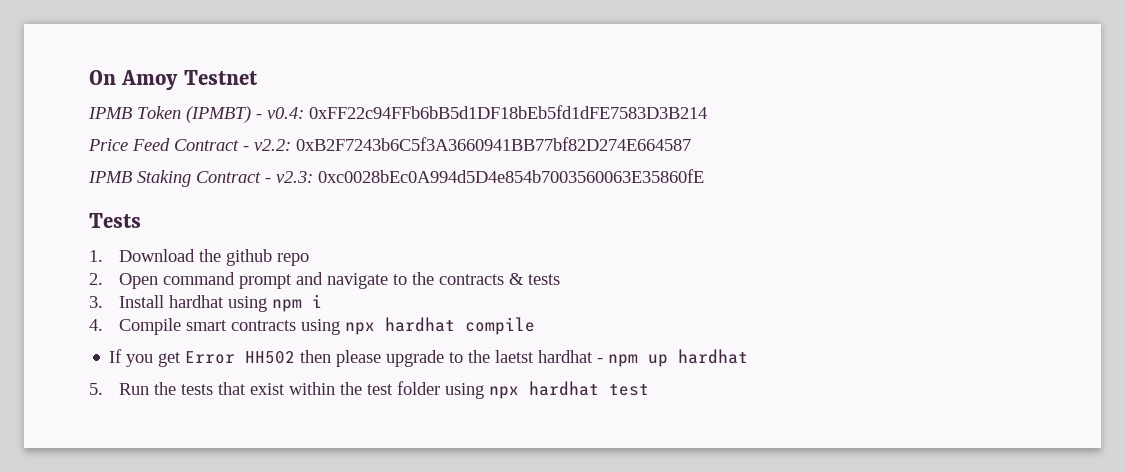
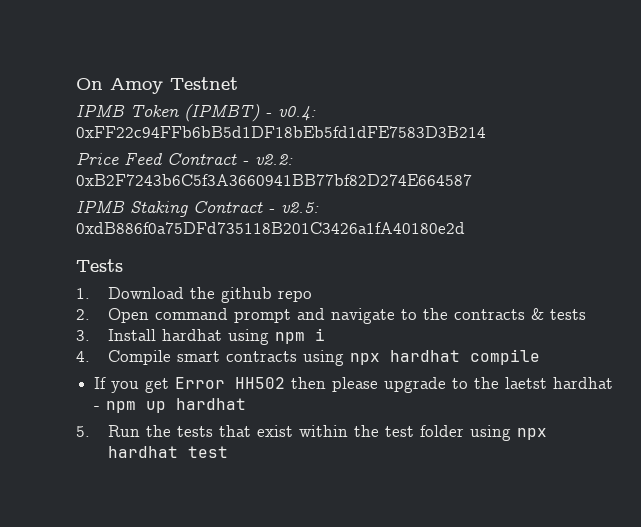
- IPMB Staking Contract - v2.3: 0xc0028bEc0A994d5D4e854b7003560063E35860fE
+ IPMB Staking Contract - v2.5: 0xdB886f0a75DFd735118B201C3426a1fA40180e2d

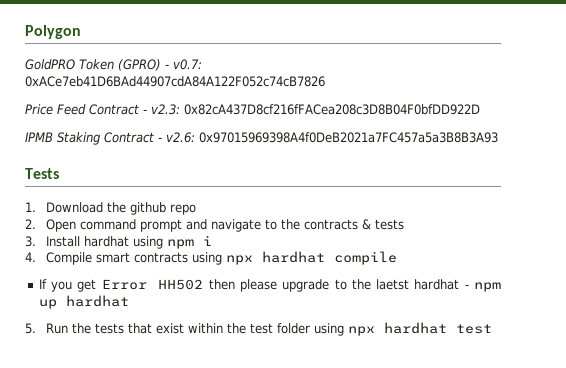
- On Amoy Testnet
- IPMB Token (IPMBT) - v0.4: 0xFF22c94FFb6bB5d1DF18bEb5fd1dFE7583D3B214
+ Polygon
+ GoldPRO Token (GPRO) - v0.7: 0xACe7eb41D6BAd44907cdA84A122F052c74cB7826
- Price Feed Contract - v2.2: 0xB2F7243b6C5f3A3660941BB77bf82D274E664587
+ Price Feed Contract - v2.3: 0x82cA437D8cf216fFACea208c3D8B04F0bfDD922D
- IPMB Staking Contract - v2.5: 0xdB886f0a75DFd735118B201C3426a1fA40180e2d
+ IPMB Staking Contract - v2.6: 0x97015969398A4f0DeB2021a7FC457a5a3B8B3A93

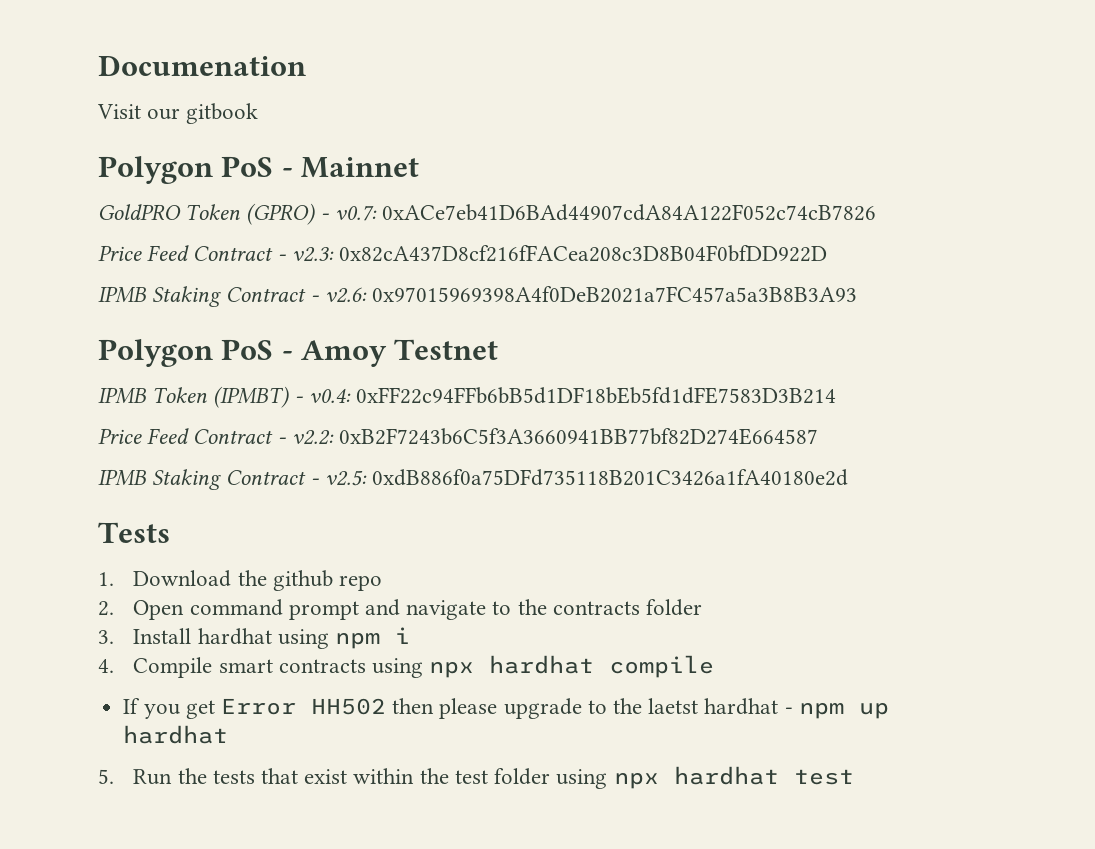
- Polygon
+ Documenation
+ Visit our gitbook
+ Polygon PoS - Mainnet
+ Polygon PoS - Amoy Testnet
+ IPMB Token (IPMBT) - v0.4: 0xFF22c94FFb6bB5d1DF18bEb5fd1dFE7583D3B214
+ Price Feed Contract - v2.2: 0xB2F7243b6C5f3A3660941BB77bf82D274E664587
+ IPMB Staking Contract - v2.5: 0xdB886f0a75DFd735118B201C3426a1fA40180e2d
- 2. Open command prompt and navigate to the contracts & tests
+ 2. Open command prompt and navigate to the contracts folder

